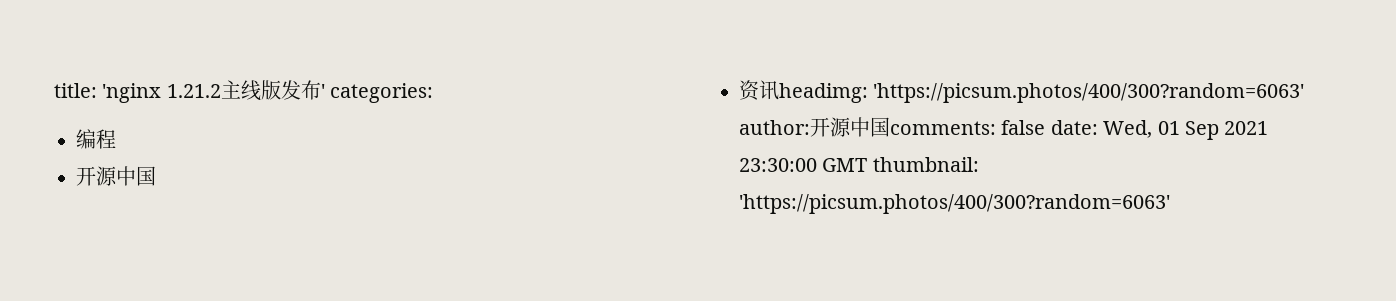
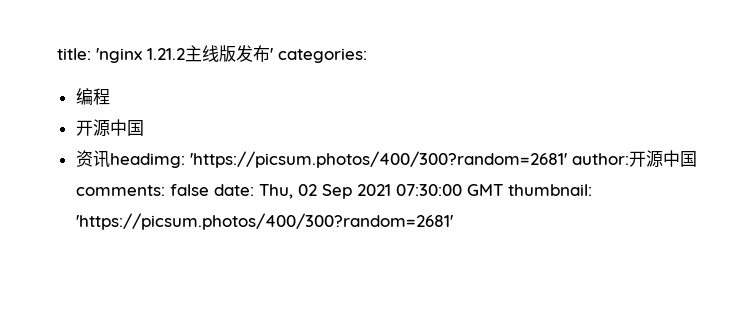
- 资讯headimg: 'https://picsum.photos/400/300?random=6063' author:开源中国comments: false date: Wed, 01 Sep 2021 23:30:00 GMT thumbnail: 'https://picsum.photos/400/300?random=6063'
+ 资讯headimg: 'https://picsum.photos/400/300?random=2681' author:开源中国comments: false date: Thu, 02 Sep 2021 07:30:00 GMT thumbnail: 'https://picsum.photos/400/300?random=2681'

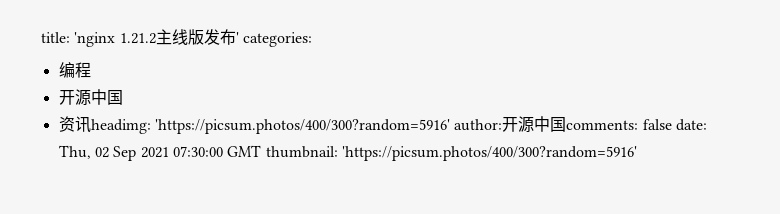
- 资讯headimg: 'https://picsum.photos/400/300?random=2681' author:开源中国comments: false date: Thu, 02 Sep 2021 07:30:00 GMT thumbnail: 'https://picsum.photos/400/300?random=2681'
+ 资讯headimg: 'https://picsum.photos/400/300?random=5916' author:开源中国comments: false date: Thu, 02 Sep 2021 07:30:00 GMT thumbnail: 'https://picsum.photos/400/300?random=5916'

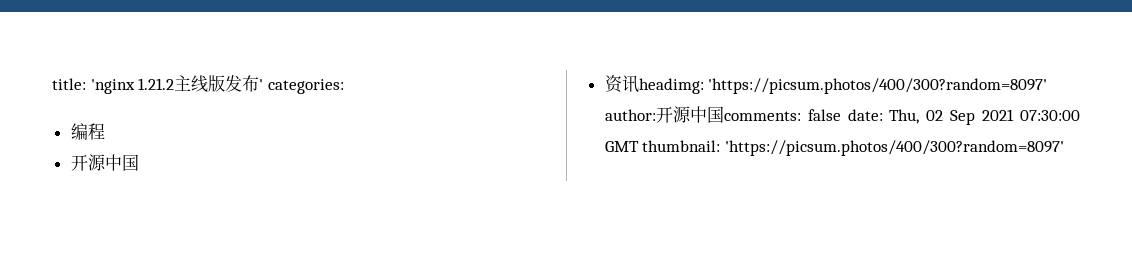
- 资讯headimg: 'https://picsum.photos/400/300?random=5916' author:开源中国comments: false date: Thu, 02 Sep 2021 07:30:00 GMT thumbnail: 'https://picsum.photos/400/300?random=5916'
+ 资讯headimg: 'https://picsum.photos/400/300?random=8097' author:开源中国comments: false date: Thu, 02 Sep 2021 07:30:00 GMT thumbnail: 'https://picsum.photos/400/300?random=8097'

